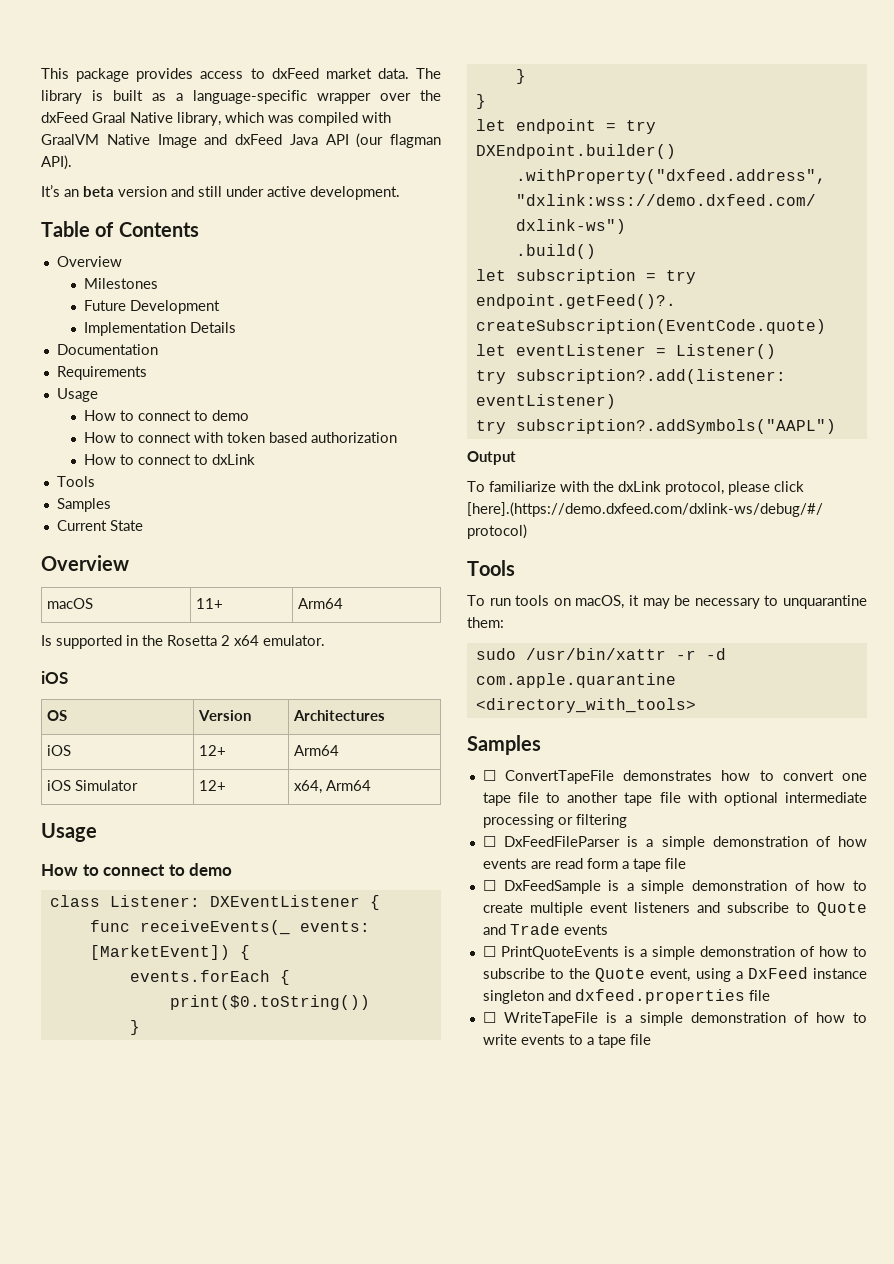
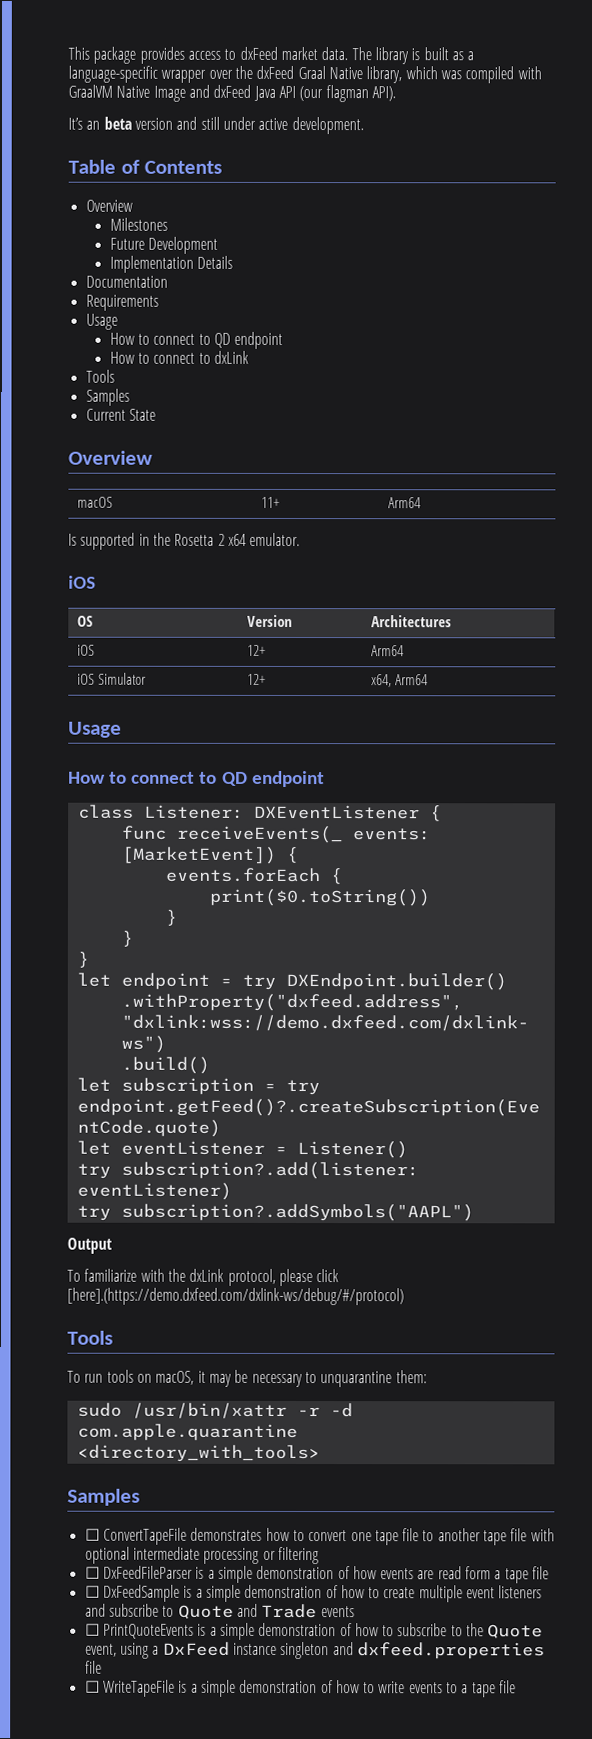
  Requirements
  Usage
- How to connect to demo
- How to connect with token based authorization
+ How to connect to QD endpoint
  iOS Simulator | 12+ | x64, Arm64
  Usage
- How to connect to demo
+ How to connect to QD endpoint

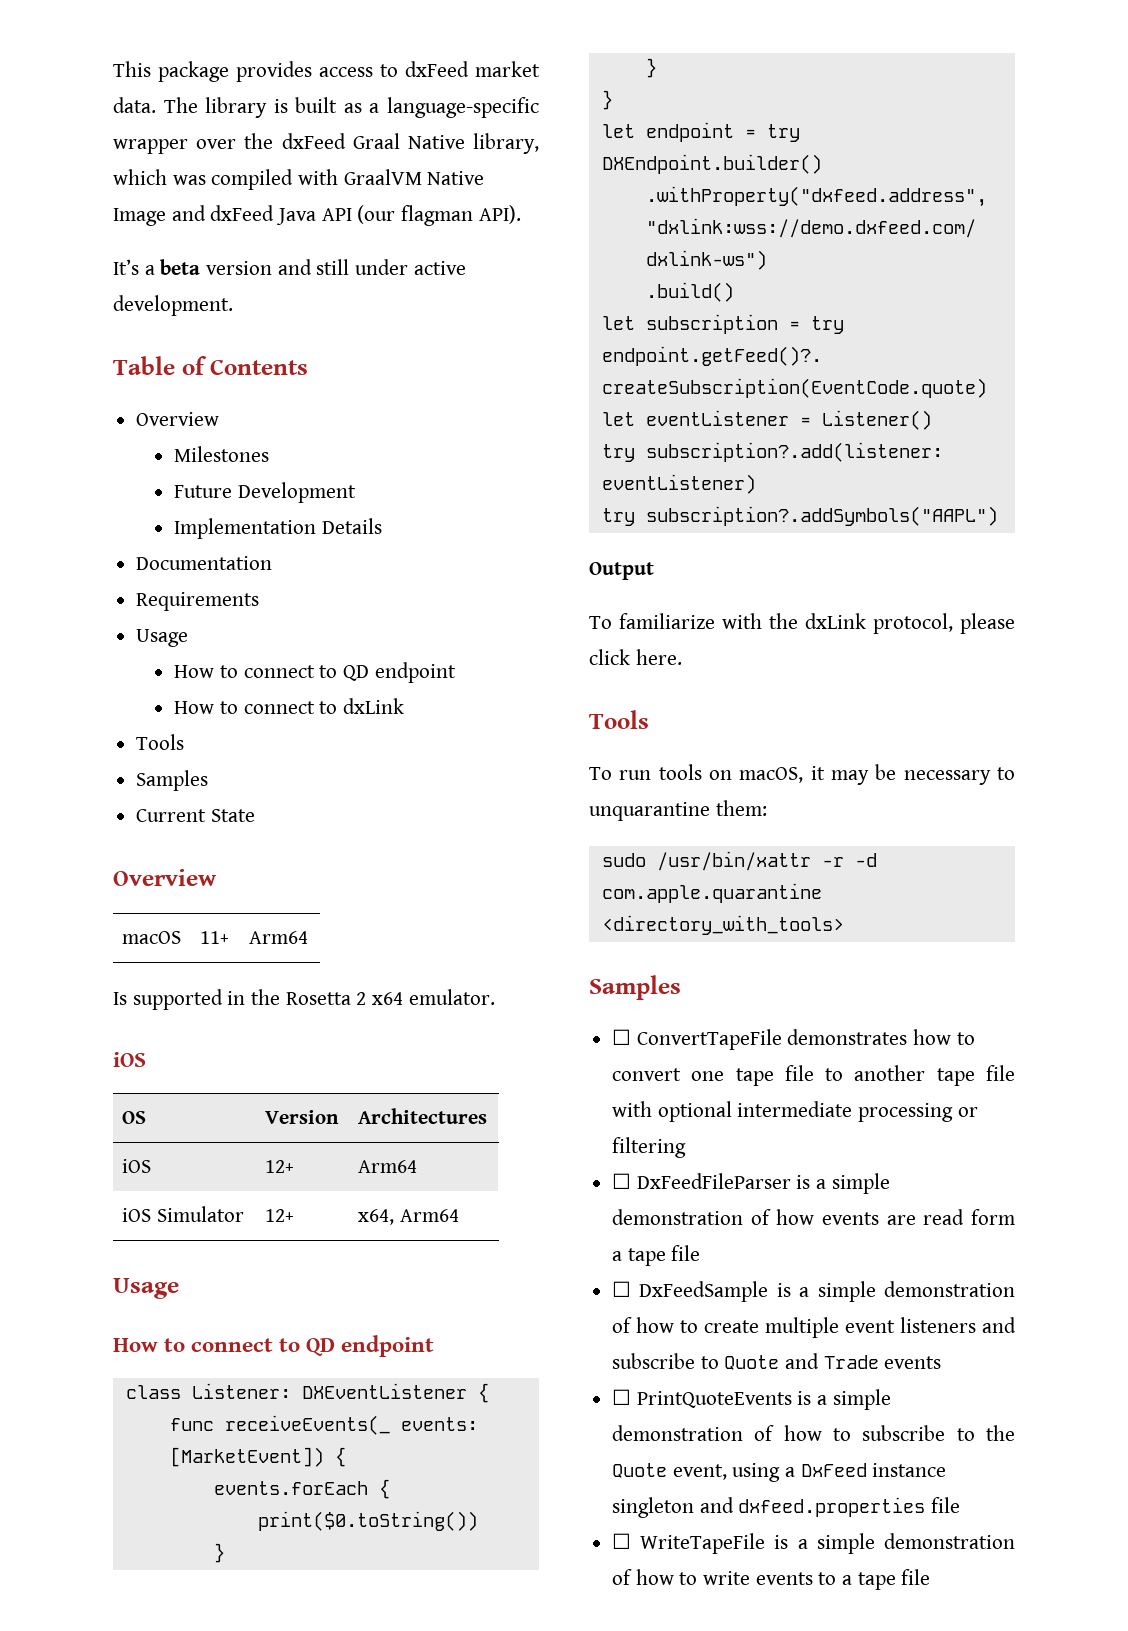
- It’s an beta version and still under active development.
+ It’s a beta version and still under active development.
- To familiarize with the dxLink protocol, please click [here].(https://demo.dxfeed.com/dxlink-ws/debug/#/protocol)
+ To familiarize with the dxLink protocol, please click here.

